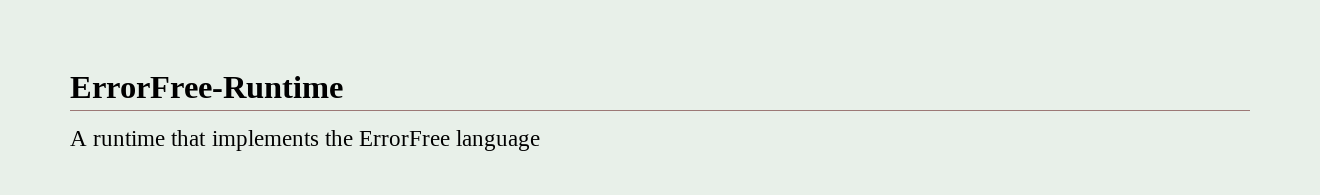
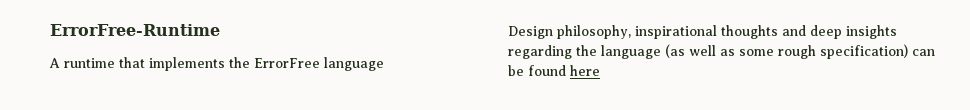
+ Design philosophy, inspirational thoughts and deep insights regarding the language (as well as some rough specification) can be found here

